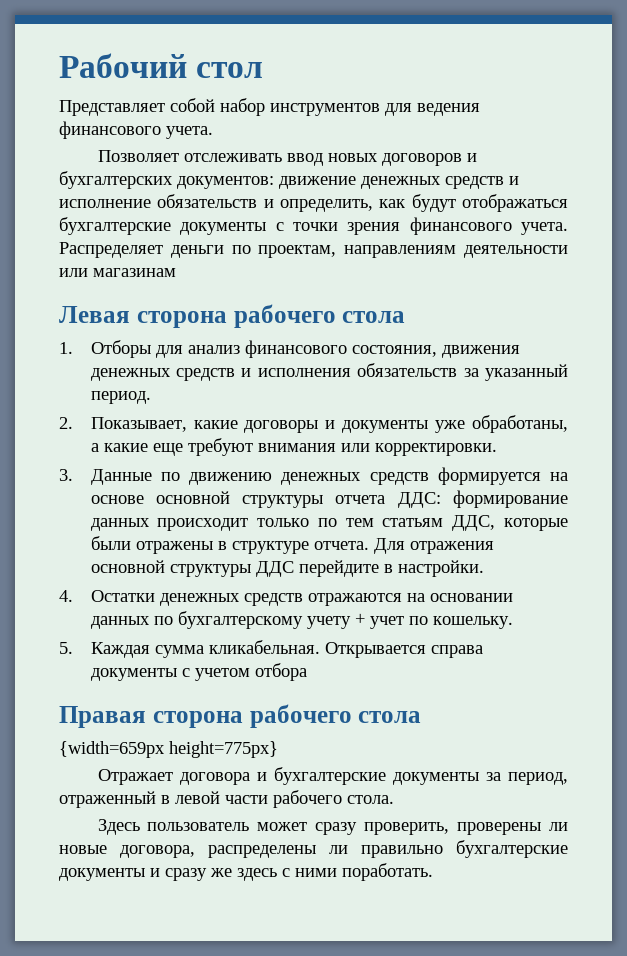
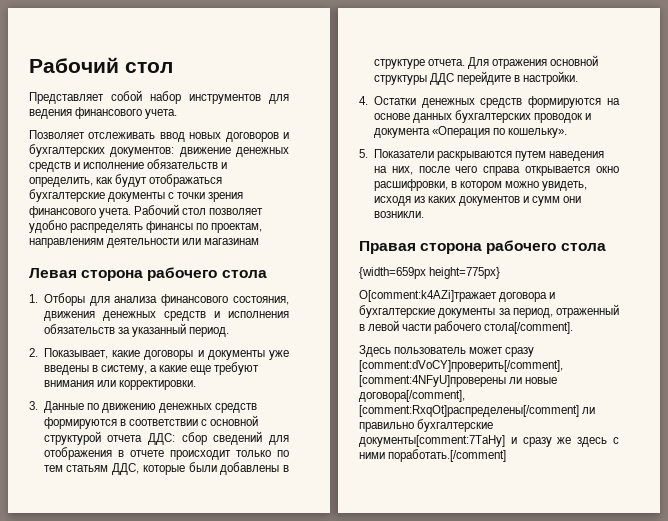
- Распределяет деньги по проектам, направлениям деятельности или магазинам
+ Рабочий стол позволяет удобно распределять финансы по проектам, направлениям деятельности или магазинам
- 1. Отборы для анализ финансового состояния, движения денежных средств и исполнения обязательств за указанный период.
+ 1. Отборы для анализа финансового состояния, движения денежных средств и исполнения обязательств за указанный период.
- 2. Показывает, какие договоры и документы уже обработаны, а какие еще требуют внимания или корректировки.
+ 2. Показывает, какие договоры и документы уже введены в систему, а какие еще требуют внимания или корректировки.
- 3. Данные по движению денежных средств формируется на основе основной структуры отчета ДДС: формирование данных происходит только по тем статьям ДДС, которые были отражены в структуре отчета.
+ 3. Данные по движению денежных средств формируются в соответствии с основной структурой отчета ДДС: сбор сведений для отображения в отчете происходит только по тем статьям ДДС, которые были добавлены в структуре отчета.
- 4. Остатки денежных средств отражаются на основании данных по бухгалтерскому учету + учет по кошельку.
- 5. Каждая сумма кликабельная. Открывается справа документы с учетом отбора
+ 4. Остатки денежных средств формируются на основе данных бухгалтерских проводок и документа «Операция по кошельку».
+ 5. Показатели раскрываются путем наведения на них, после чего справа открывается окно расшифровки, в котором можно увидеть, исходя из каких документов и сумм они возникли.
- Отражает договора и бухгалтерские документы за период, отраженный в левой части рабочего стола.
+ О[comment:k4AZi]тражает договора и бухгалтерские документы за период, отраженный в левой части рабочего стола[/comment].
- Здесь пользователь может сразу проверить, проверены ли новые договора, распределены ли правильно бухгалтерские документы и сразу же здесь с ними поработать.
+ Здесь пользователь может сразу [comment:dVoCY]проверить[/comment], [comment:4NFyU]проверены ли новые договора[/comment], [comment:RxqOt]распределены[/comment] ли правильно бухгалтерские документы[comment:7TaHy] и сразу же здесь с ними поработать.[/comment]

